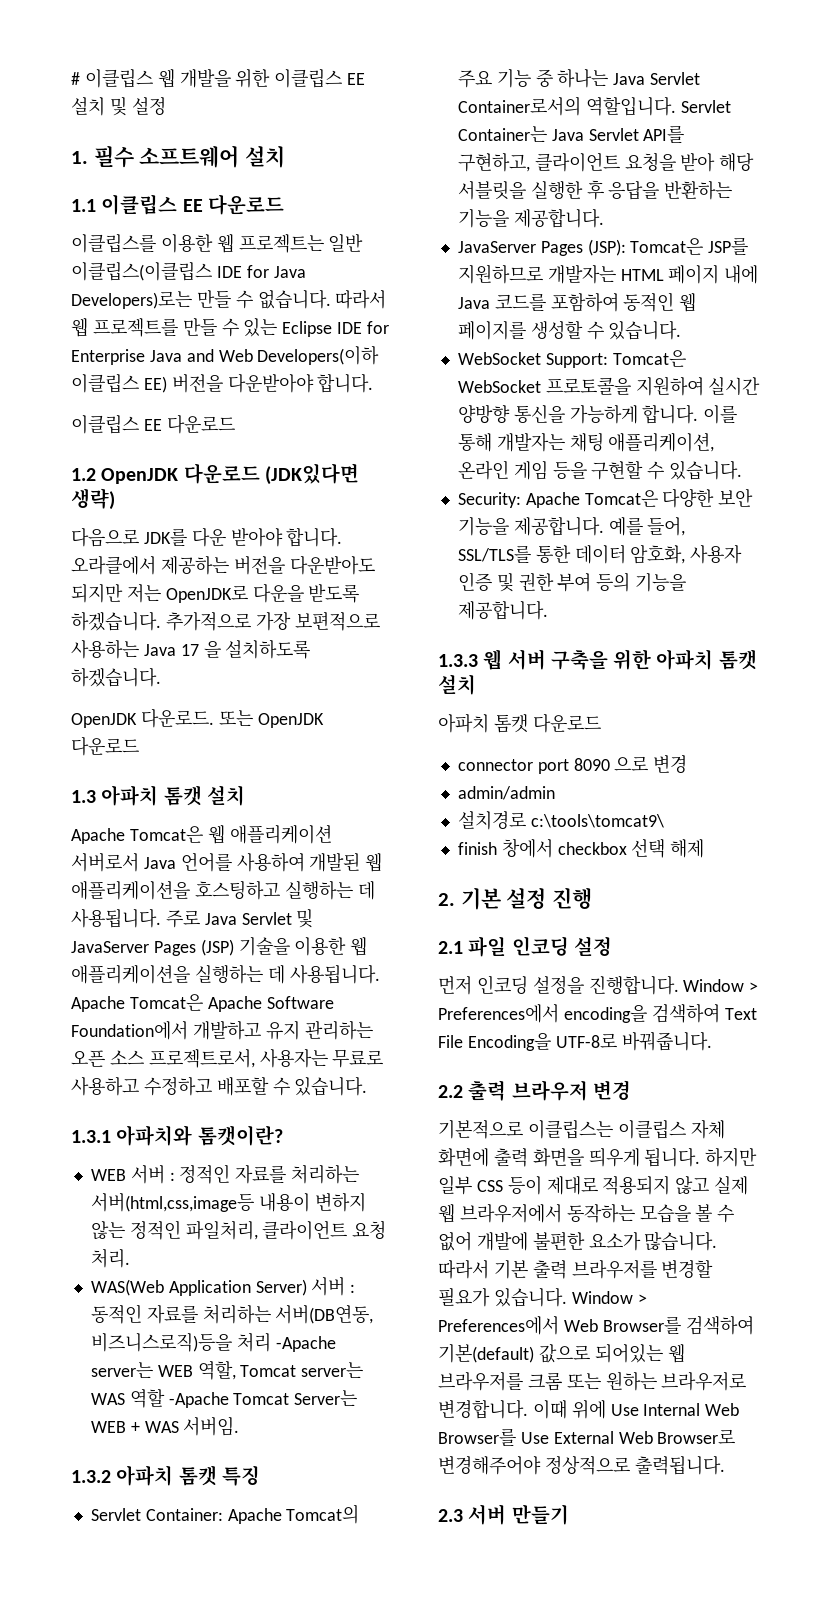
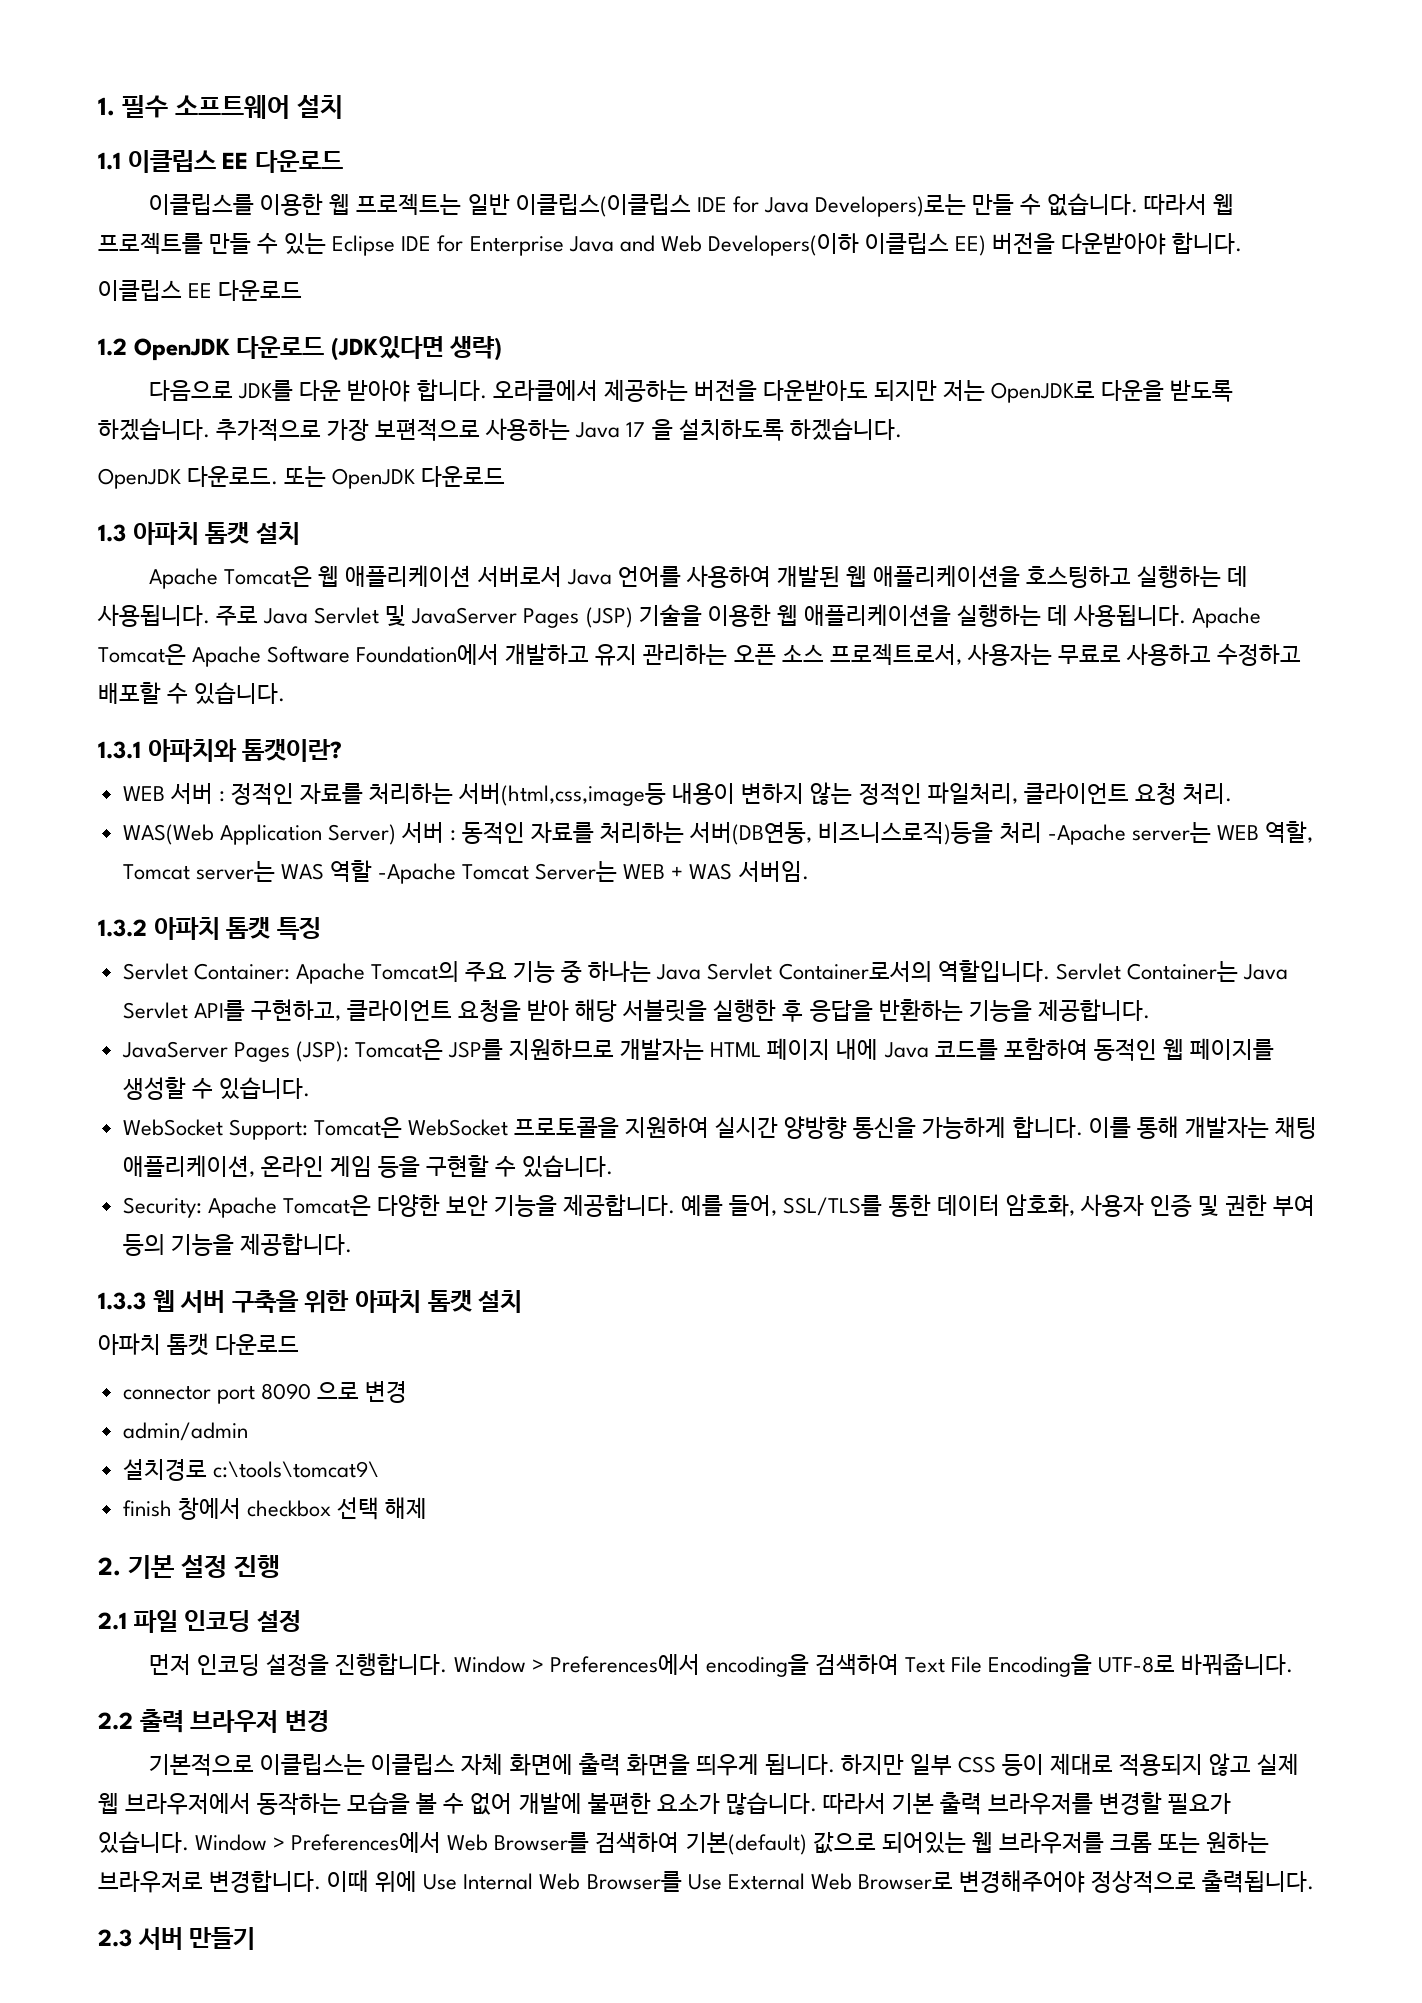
- # 이클립스 웹 개발을 위한 이클립스 EE 설치 및 설정

